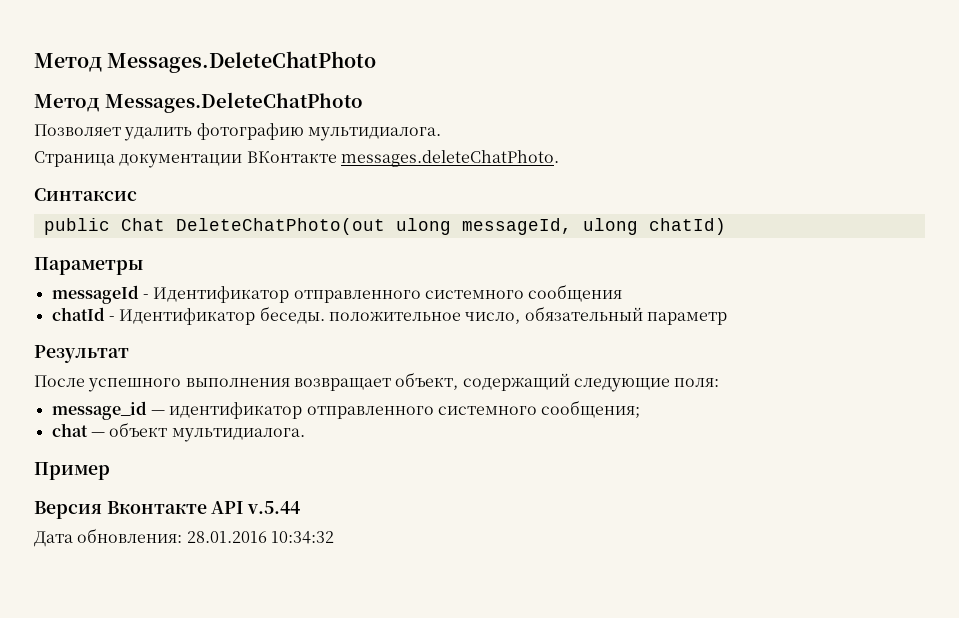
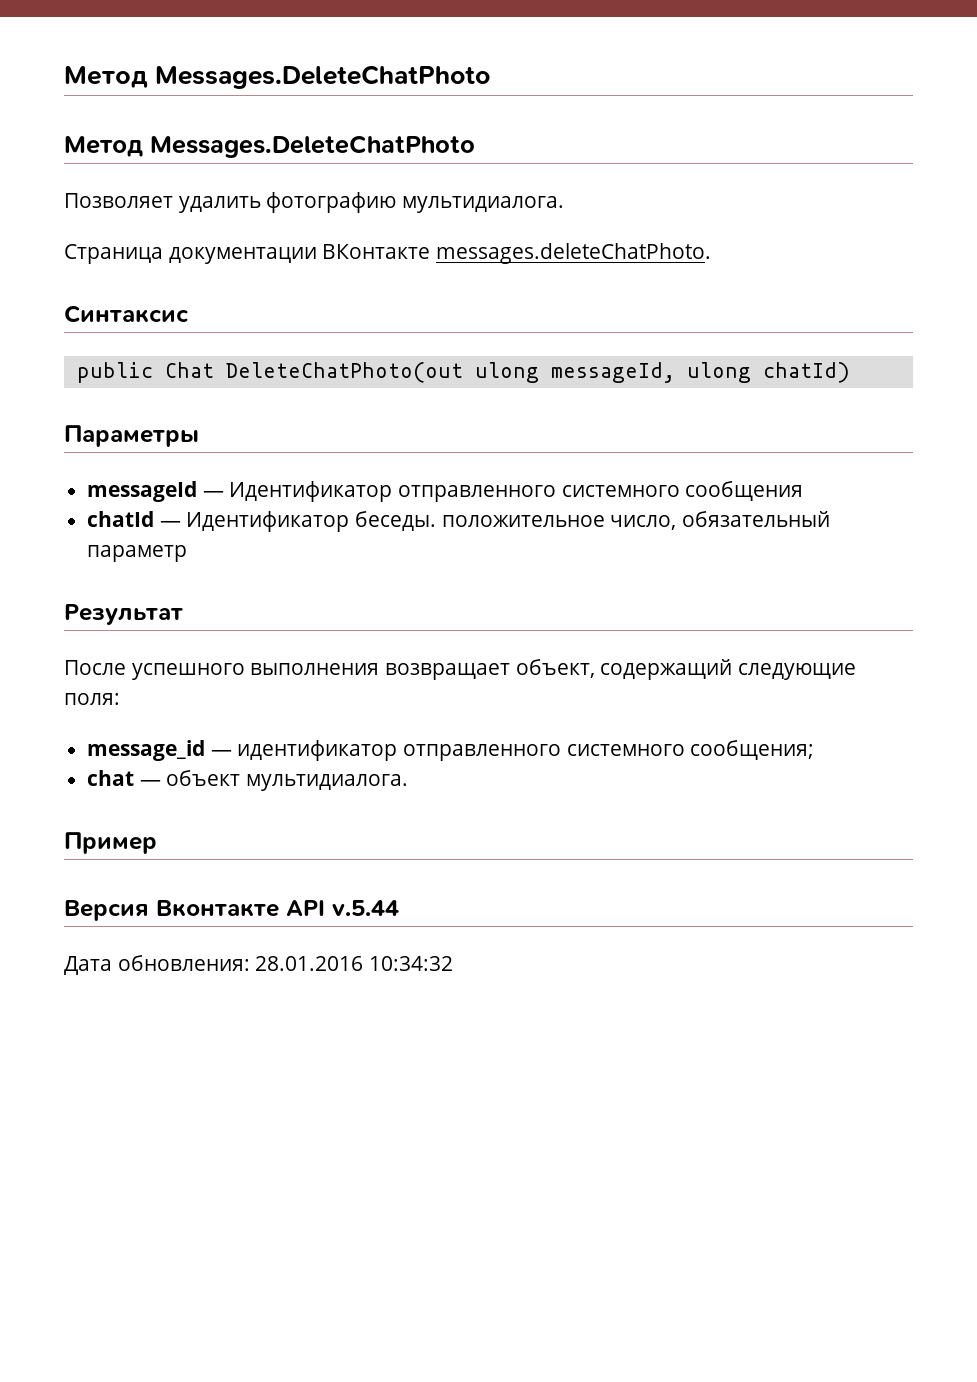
- messageId - Идентификатор отправленного системного сообщения
+ messageId — Идентификатор отправленного системного сообщения
- chatId - Идентификатор беседы. положительное число, обязательный параметр
+ chatId — Идентификатор беседы. положительное число, обязательный параметр

